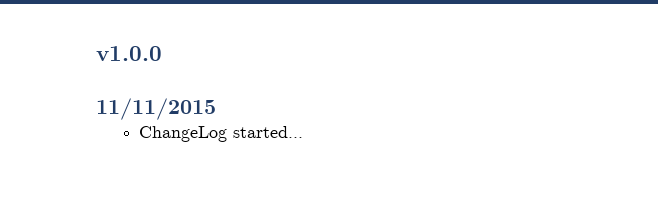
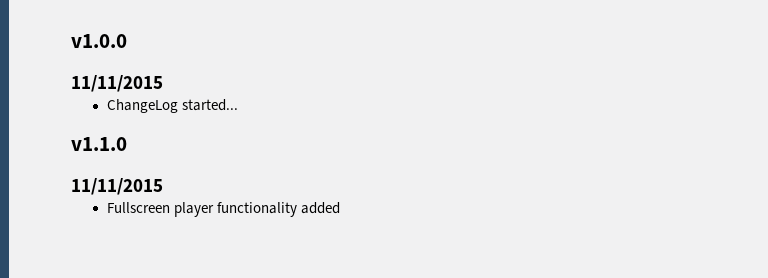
+ v1.1.0
+ 11/11/2015
+ Fullscreen player functionality added

